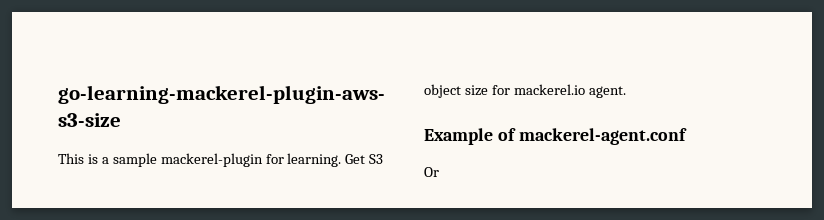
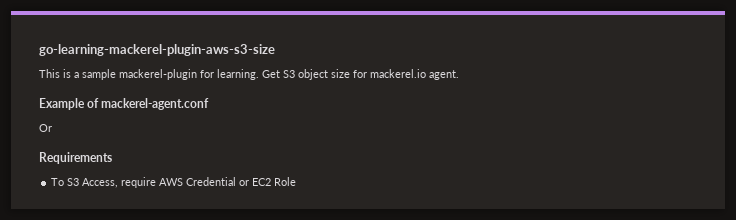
+ Requirements
+ To S3 Access, require AWS Credential or EC2 Role

